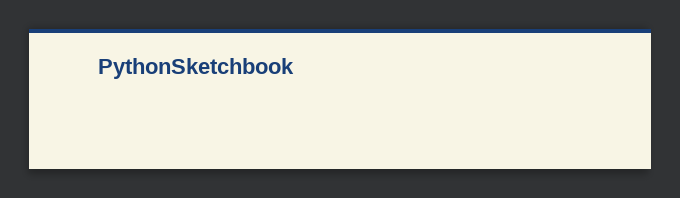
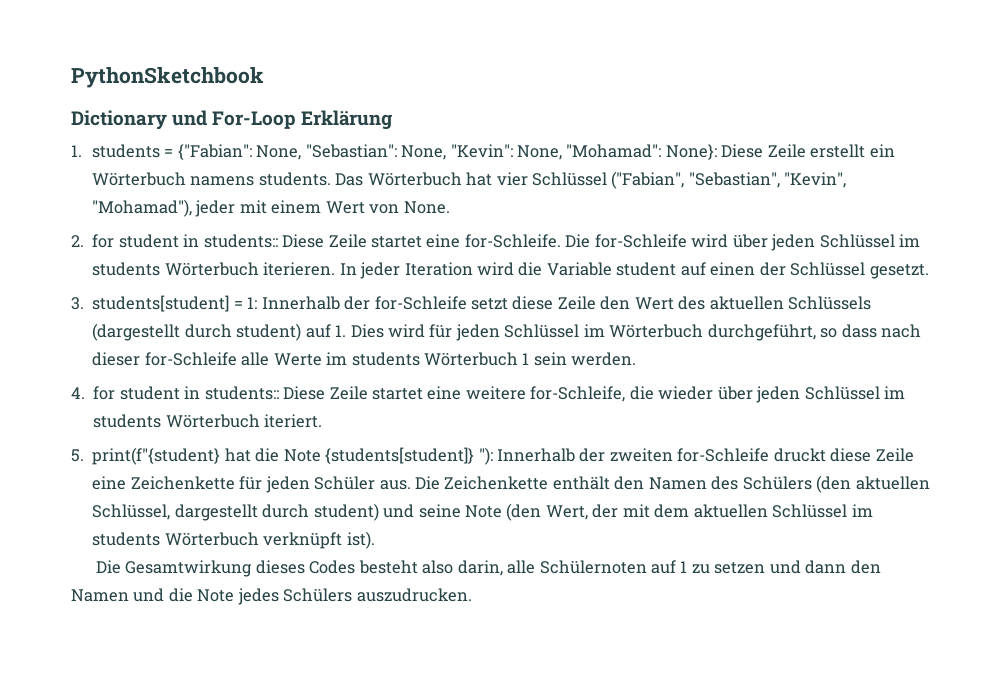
+ Dictionary und For-Loop Erklärung
+ 1. students = {"Fabian": None, "Sebastian": None, "Kevin": None, "Mohamad": None}: Diese Zeile erstellt ein Wörterbuch namens students. Das Wörterbuch hat vier Schlüssel ("Fabian", "Sebastian", "Kevin", "Mohamad"), jeder mit einem Wert von None.
+ 2. for student in students:: Diese Zeile startet eine for-Schleife. Die for-Schleife wird über jeden Schlüssel im students Wörterbuch iterieren. In jeder Iteration wird die Variable student auf einen der Schlüssel gesetzt.
+ 3. students[student] = 1: Innerhalb der for-Schleife setzt diese Zeile den Wert des aktuellen Schlüssels (dargestellt durch student) auf 1. Dies wird für jeden Schlüssel im Wörterbuch durchgeführt, so dass nach dieser for-Schleife alle Werte im students Wörterbuch 1 sein werden.
+ 4. for student in students:: Diese Zeile startet eine weitere for-Schleife, die wieder über jeden Schlüssel im students Wörterbuch iteriert.
+ 5. print(f"{student} hat die Note {students[student]} "): Innerhalb der zweiten for-Schleife druckt diese Zeile eine Zeichenkette für jeden Schüler aus. Die Zeichenkette enthält den Namen des Schülers (den aktuellen Schlüssel, dargestellt durch student) und seine Note (den Wert, der mit dem aktuellen Schlüssel im students Wörterbuch verknüpft ist).
+ Die Gesamtwirkung dieses Codes besteht also darin, alle Schülernoten auf 1 zu setzen und dann den Namen und die Note jedes Schülers auszudrucken.

